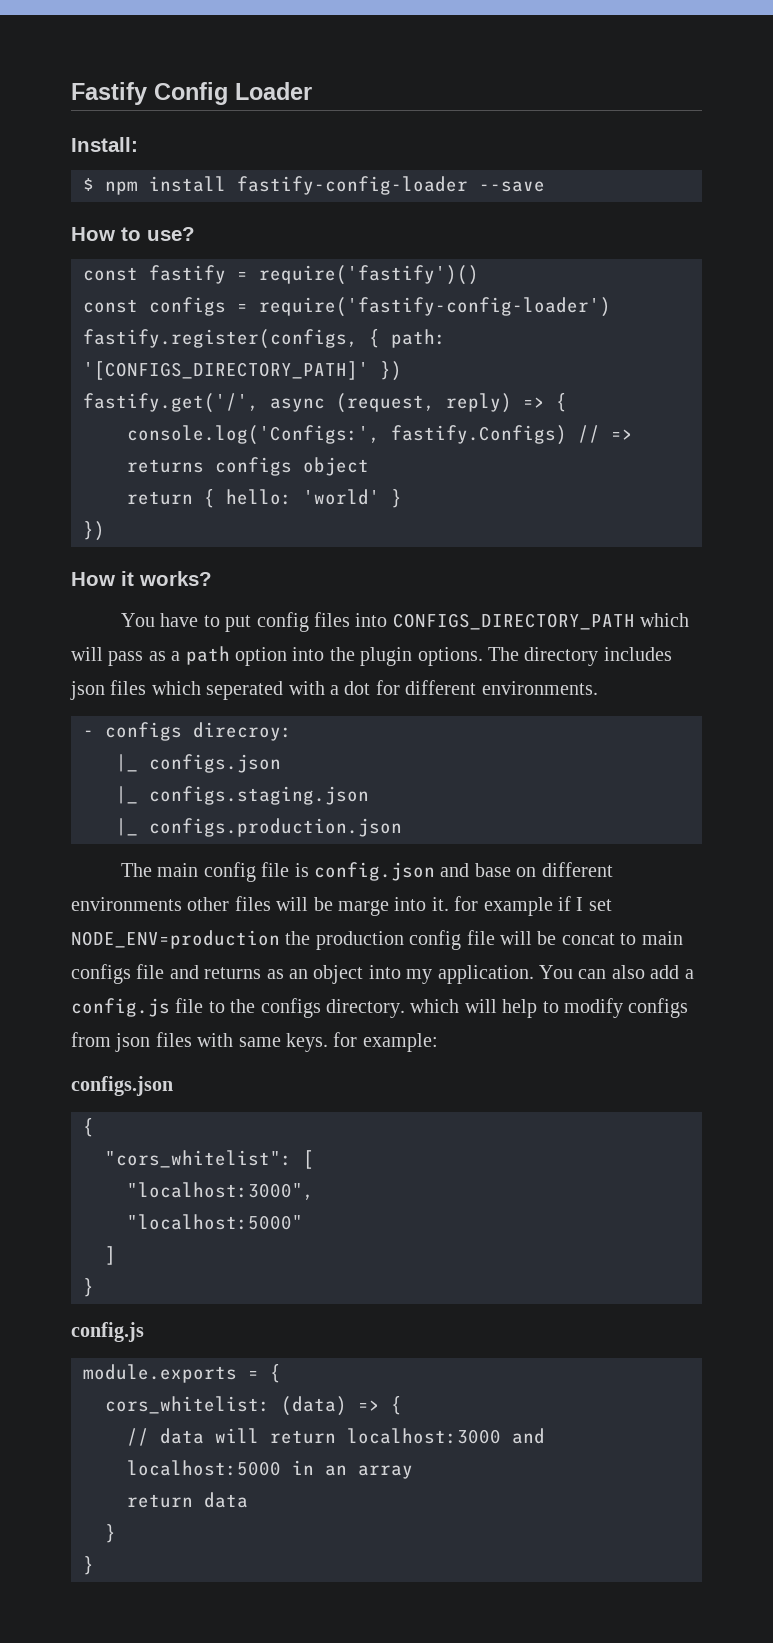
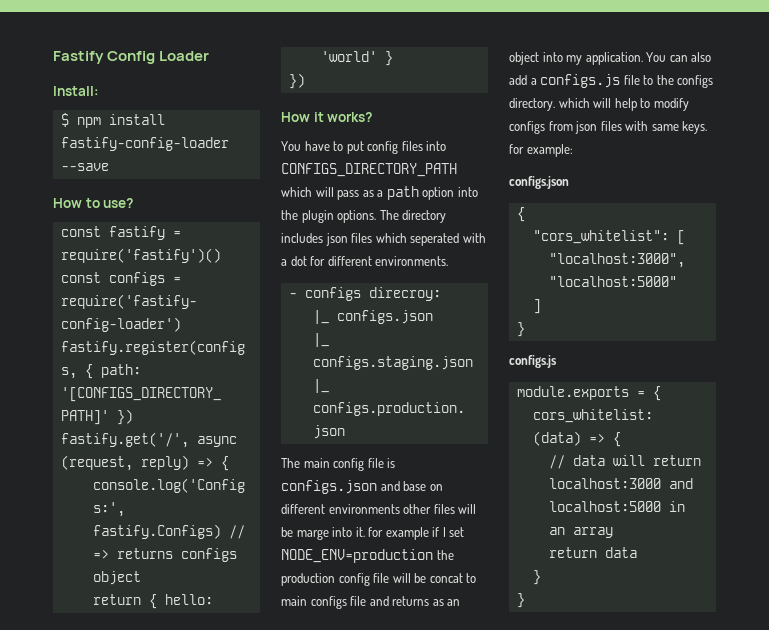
- The main config file is config.json and base on different environments other files will be marge into it. for example if I set NODE_ENV=production the production config file will be concat to main configs file and returns as an object into my application.
+ The main config file is configs.json and base on different environments other files will be marge into it. for example if I set NODE_ENV=production the production config file will be concat to main configs file and returns as an object into my application.
- You can also add a config.js file to the configs directory. which will help to modify configs from json files with same keys. for example:
+ You can also add a configs.js file to the configs directory. which will help to modify configs from json files with same keys. for example:
  ]
  }
- config.js
+ configs.js

